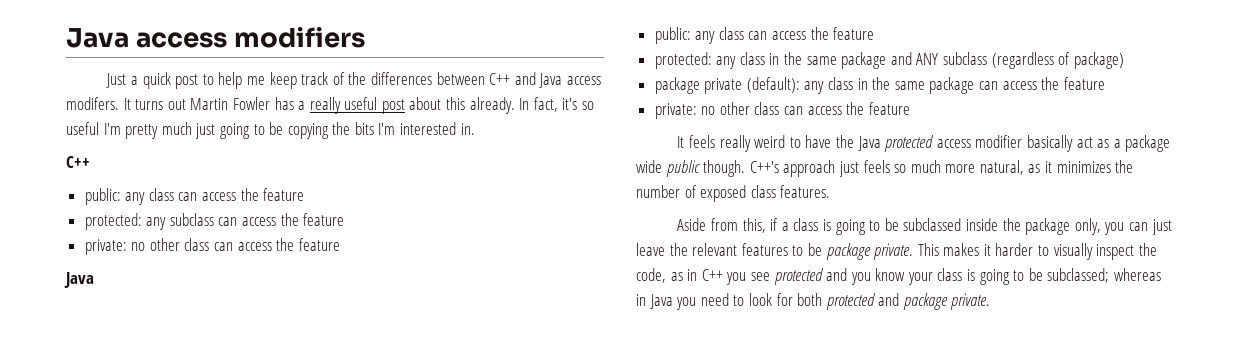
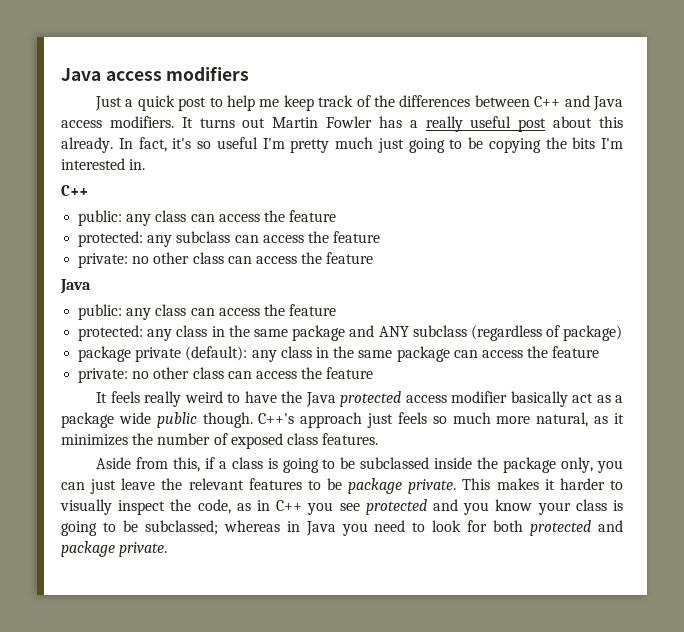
- Just a quick post to help me keep track of the differences between C++ and Java access modifers.
+ Just a quick post to help me keep track of the differences between C++ and Java access modifiers.

